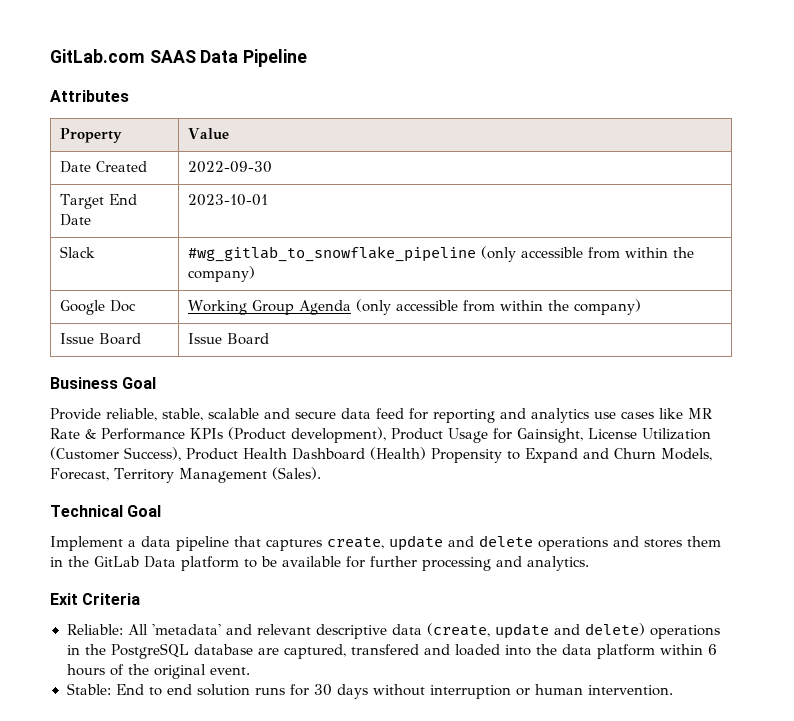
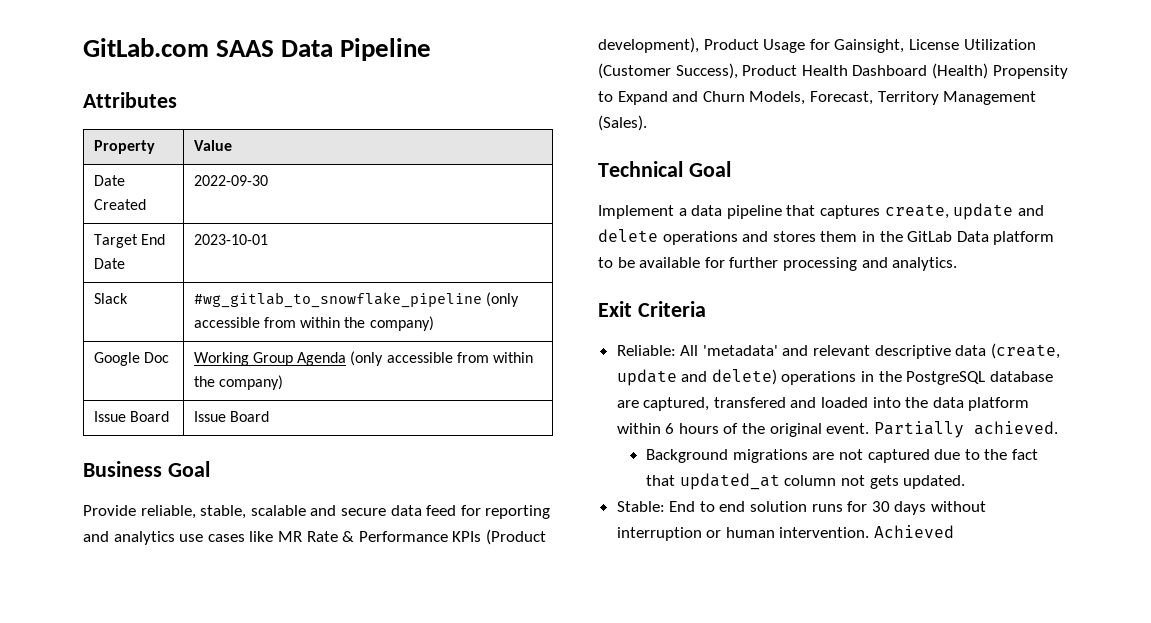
+ Partially achieved.
+ Background migrations are not captured due to the fact that updated_at column not gets updated.
+ Achieved

